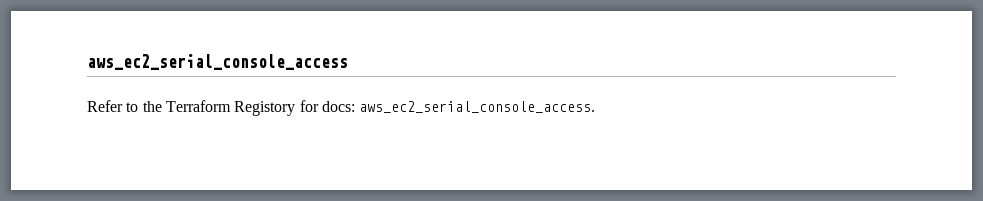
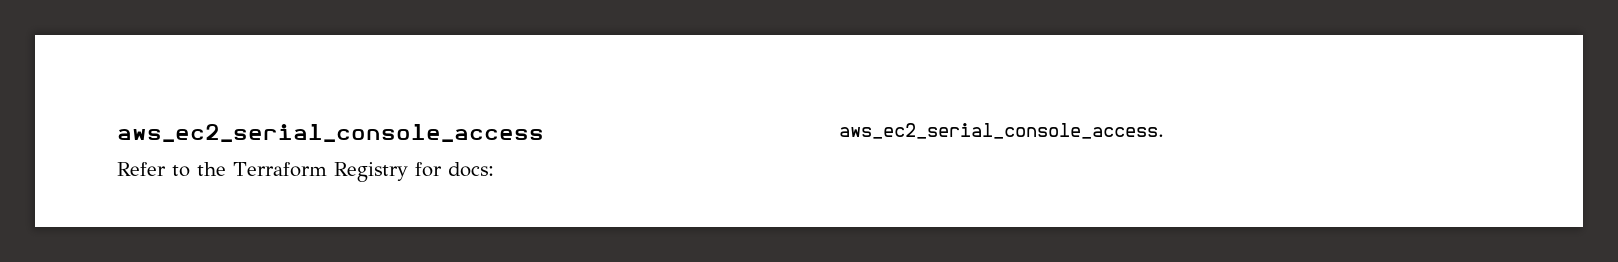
- Refer to the Terraform Registory for docs: aws_ec2_serial_console_access.
+ Refer to the Terraform Registry for docs: aws_ec2_serial_console_access.

